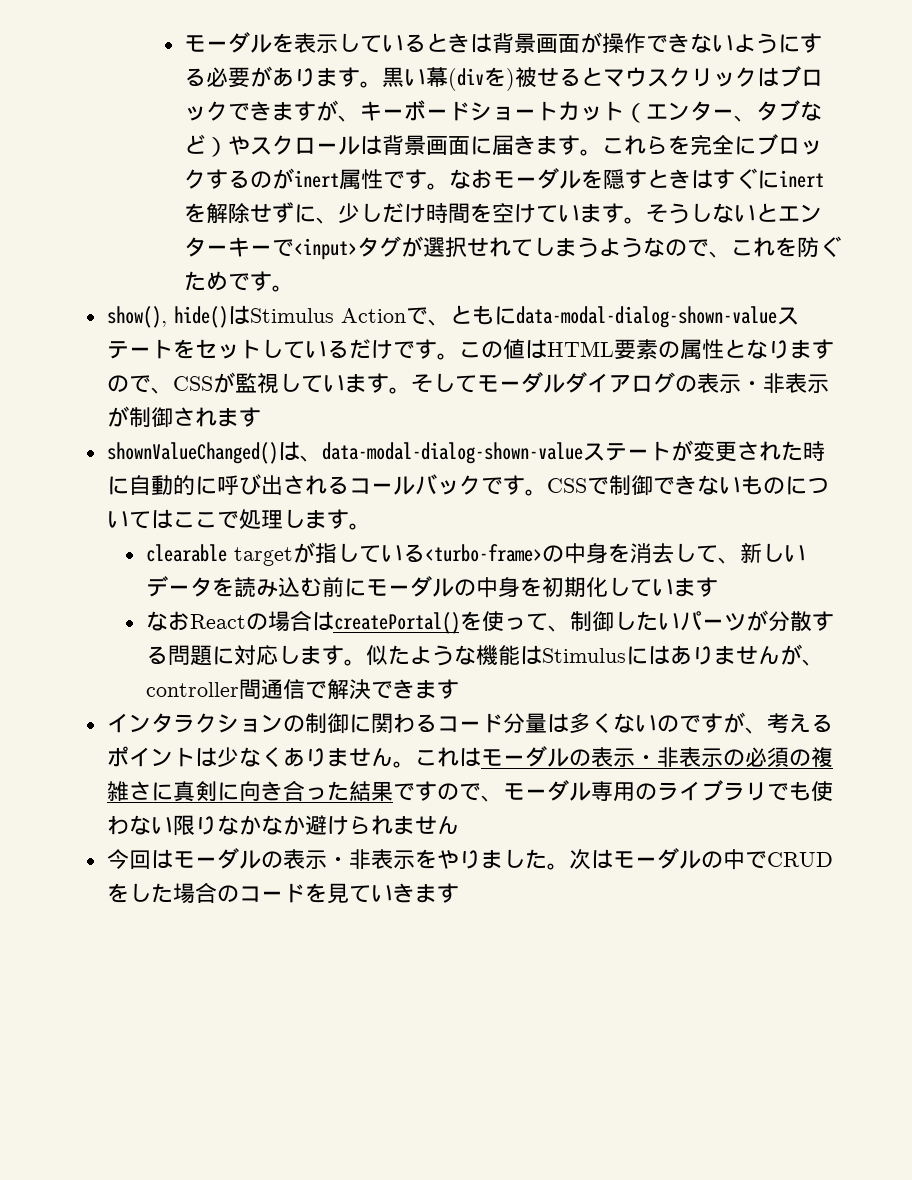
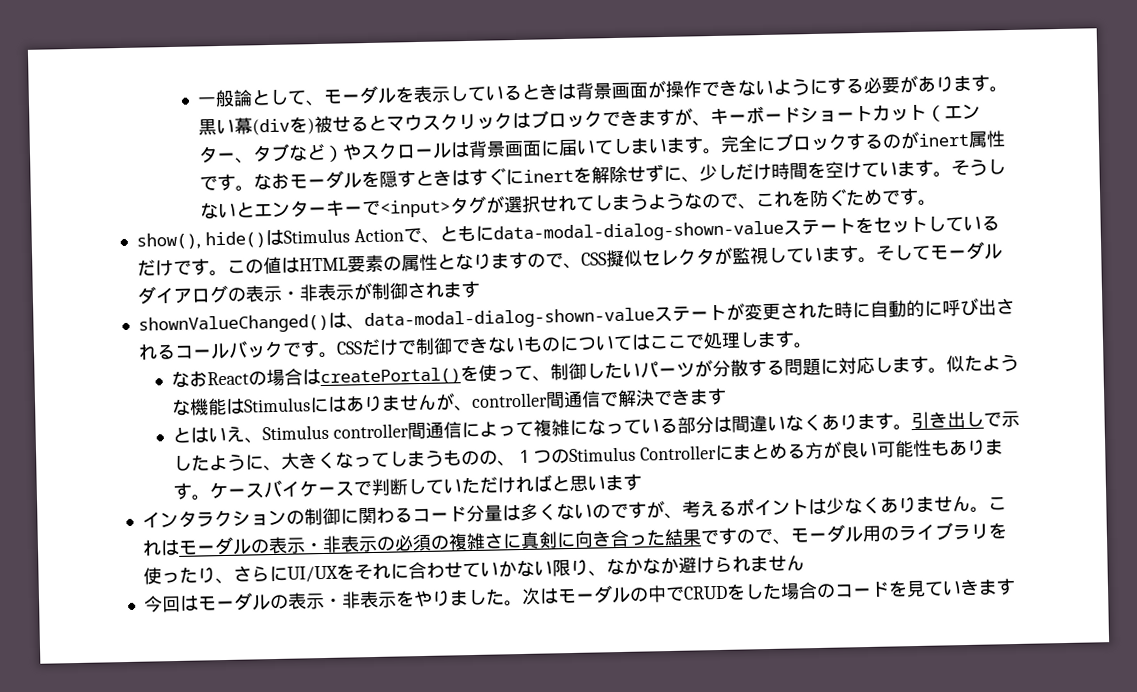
- モーダルを表示しているときは背景画面が操作できないようにする必要があります。
+ 一般論として、モーダルを表示しているときは背景画面が操作できないようにする必要があります。
- 黒い幕(divを)被せるとマウスクリックはブロックできますが、キーボードショートカット（エンター、タブなど）やスクロールは背景画面に届きます。これらを完全にブロックするのがinert属性です。
+ 黒い幕(divを)被せるとマウスクリックはブロックできますが、キーボードショートカット（エンター、タブなど）やスクロールは背景画面に届いてしまいます。完全にブロックするのがinert属性です。
- この値はHTML要素の属性となりますので、CSSが監視しています。
+ この値はHTML要素の属性となりますので、CSS擬似セレクタが監視しています。
- CSSで制御できないものについてはここで処理します。
+ CSSだけで制御できないものについてはここで処理します。
- clearable targetが指している<turbo-frame>の中身を消去して、新しいデータを読み込む前にモーダルの中身を初期化しています
+ とはいえ、Stimulus controller間通信によって複雑になっている部分は間違いなくあります。引き出しで示したように、大きくなってしまうものの、１つのStimulus Controllerにまとめる方が良い可能性もあります。ケースバイケースで判断していただければと思います
- これはモーダルの表示・非表示の必須の複雑さに真剣に向き合った結果ですので、モーダル専用のライブラリでも使わない限りなかなか避けられません
+ これはモーダルの表示・非表示の必須の複雑さに真剣に向き合った結果ですので、モーダル用のライブラリを使ったり、さらにUI/UXをそれに合わせていかない限り、なかなか避けられません

